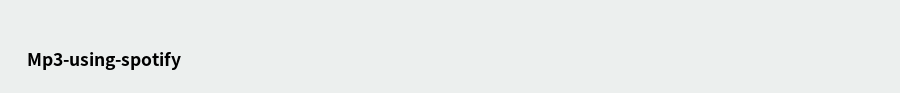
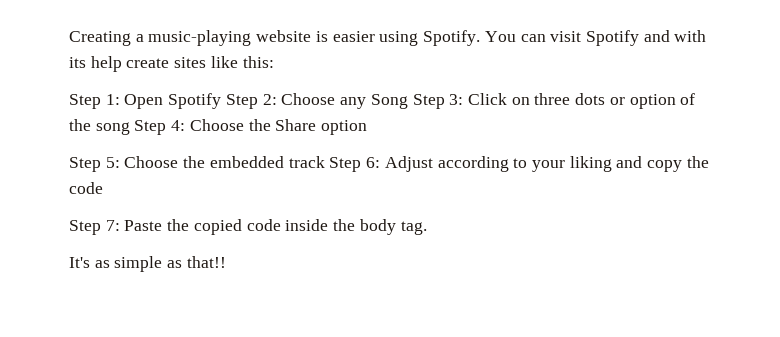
- Mp3-using-spotify
+ Creating a music-playing website is easier using Spotify. You can visit Spotify and with its help create sites like this:
+ Step 1: Open Spotify Step 2: Choose any Song Step 3: Click on three dots or option of the song Step 4: Choose the Share option
+ Step 5: Choose the embedded track Step 6: Adjust according to your liking and copy the code
+ Step 7: Paste the copied code inside the body tag.
+ It's as simple as that!!

